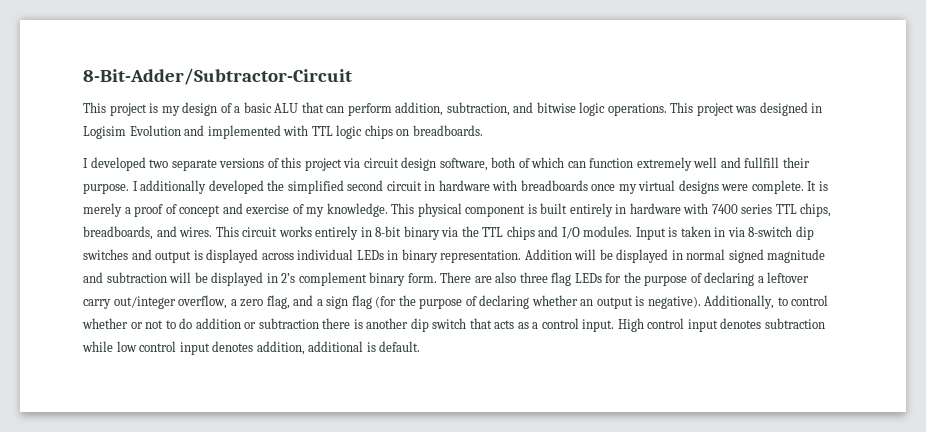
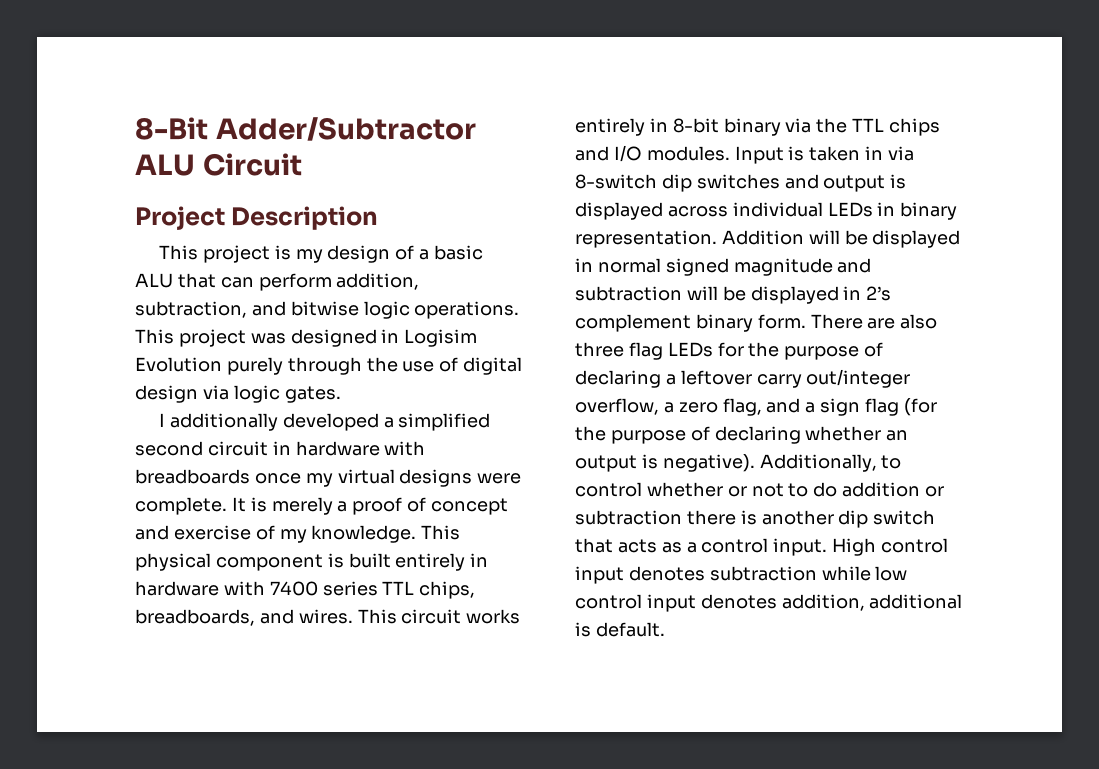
- 8-Bit-Adder/Subtractor-Circuit
+ 8-Bit Adder/Subtractor ALU Circuit
+ Project Description
- This project was designed in Logisim Evolution and implemented with TTL logic chips on breadboards.
- I developed two separate versions of this project via circuit design software, both of which can function extremely well and fullfill their purpose. I additionally developed the simplified second circuit in hardware with breadboards once my virtual designs were complete.
+ This project was designed in Logisim Evolution purely through the use of digital design via logic gates.
+ I additionally developed a simplified second circuit in hardware with breadboards once my virtual designs were complete.

